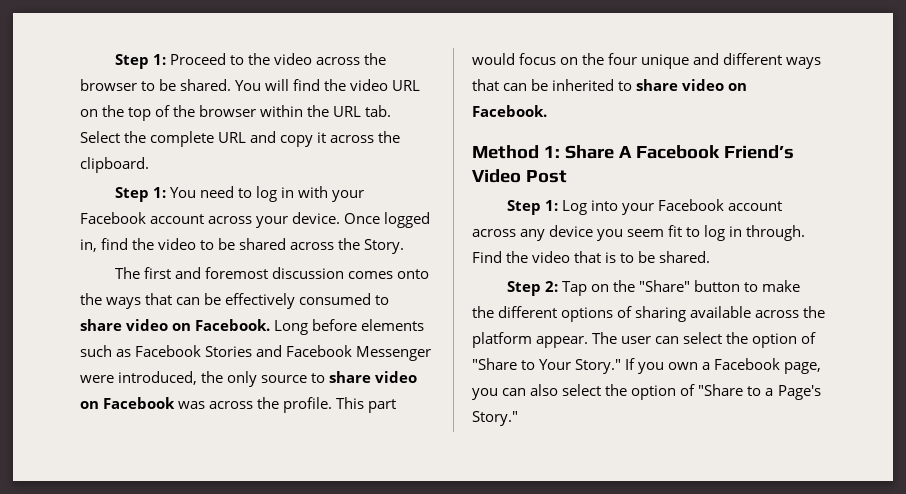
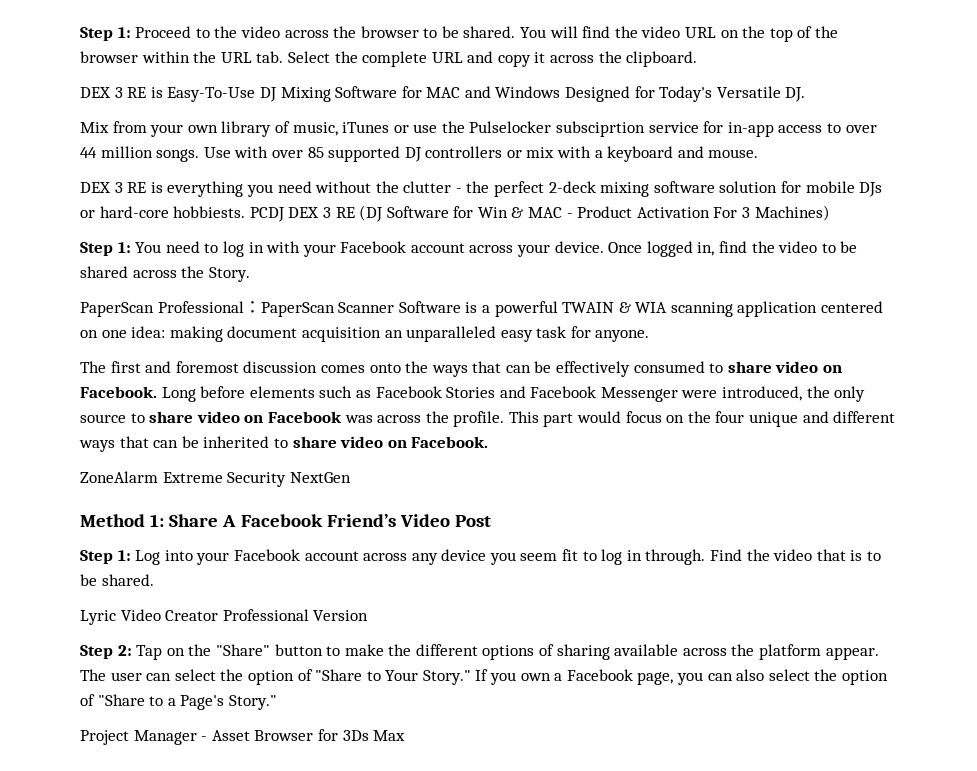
+ DEX 3 RE is Easy-To-Use DJ Mixing Software for MAC and Windows Designed for Today's Versatile DJ.
+ Mix from your own library of music, iTunes or use the Pulselocker subsciprtion service for in-app access to over 44 million songs. Use with over 85 supported DJ controllers or mix with a keyboard and mouse.
+ DEX 3 RE is everything you need without the clutter - the perfect 2-deck mixing software solution for mobile DJs or hard-core hobbiests. PCDJ DEX 3 RE (DJ Software for Win & MAC - Product Activation For 3 Machines)
+ PaperScan Professional：PaperScan Scanner Software is a powerful TWAIN & WIA scanning application centered on one idea: making document acquisition an unparalleled easy task for anyone.
+ ZoneAlarm Extreme Security NextGen
+ Lyric Video Creator Professional Version
+ Project Manager - Asset Browser for 3Ds Max

